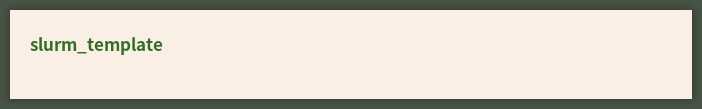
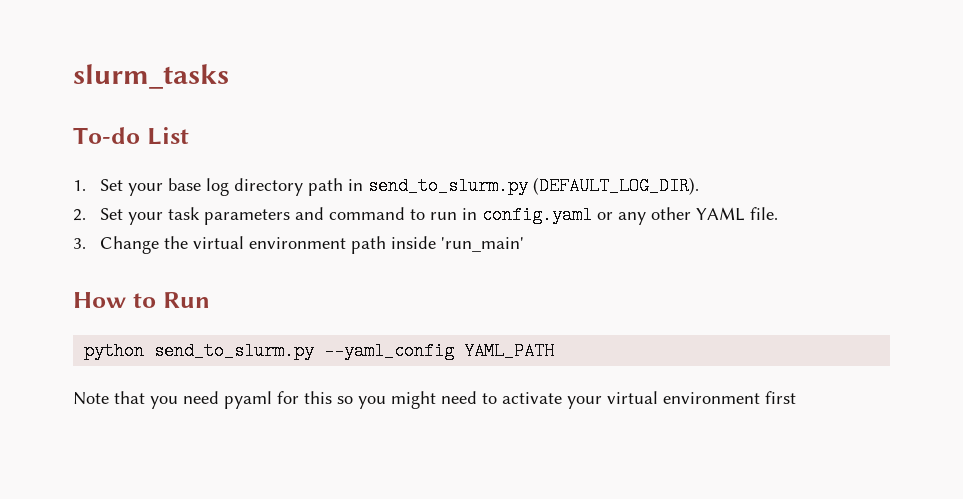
- slurm_template
+ slurm_tasks
+ To-do List
+ 1. Set your base log directory path in send_to_slurm.py (DEFAULT_LOG_DIR).
+ 2. Set your task parameters and command to run in config.yaml or any other YAML file.
+ 3. Change the virtual environment path inside 'run_main'
+ How to Run
+ python send_to_slurm.py --yaml_config YAML_PATH
+ Note that you need pyaml for this so you might need to activate your virtual environment first

